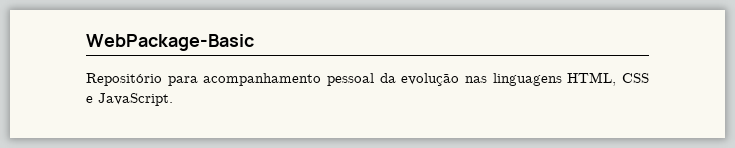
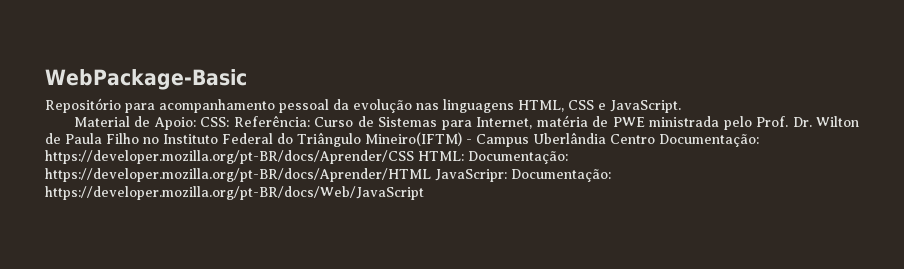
+ Material de Apoio: CSS: Referência: Curso de Sistemas para Internet, matéria de PWE ministrada pelo Prof. Dr. Wilton de Paula Filho no Instituto Federal do Triângulo Mineiro(IFTM) - Campus Uberlândia Centro Documentação: https://developer.mozilla.org/pt-BR/docs/Aprender/CSS HTML: Documentação: https://developer.mozilla.org/pt-BR/docs/Aprender/HTML JavaScripr: Documentação: https://developer.mozilla.org/pt-BR/docs/Web/JavaScript

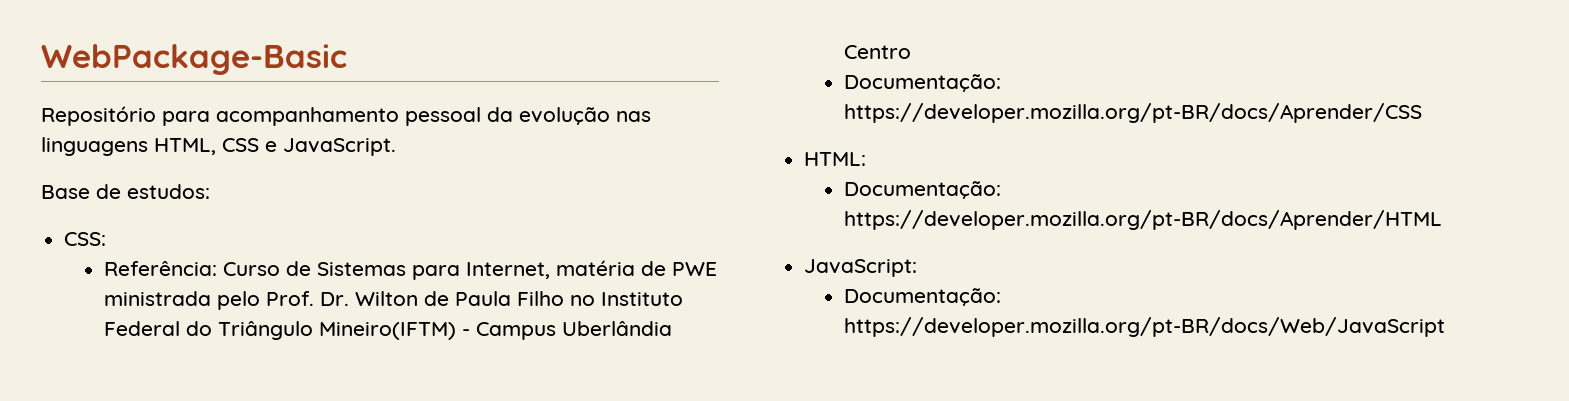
- Material de Apoio: CSS: Referência: Curso de Sistemas para Internet, matéria de PWE ministrada pelo Prof. Dr. Wilton de Paula Filho no Instituto Federal do Triângulo Mineiro(IFTM) - Campus Uberlândia Centro Documentação: https://developer.mozilla.org/pt-BR/docs/Aprender/CSS HTML: Documentação: https://developer.mozilla.org/pt-BR/docs/Aprender/HTML JavaScripr: Documentação: https://developer.mozilla.org/pt-BR/docs/Web/JavaScript
+ Base de estudos:
+ CSS:
+ Referência: Curso de Sistemas para Internet, matéria de PWE ministrada pelo Prof. Dr. Wilton de Paula Filho no Instituto Federal do Triângulo Mineiro(IFTM) - Campus Uberlândia Centro
+ Documentação: https://developer.mozilla.org/pt-BR/docs/Aprender/CSS
+ HTML:
+ Documentação: https://developer.mozilla.org/pt-BR/docs/Aprender/HTML
+ JavaScript:
+ Documentação: https://developer.mozilla.org/pt-BR/docs/Web/JavaScript

